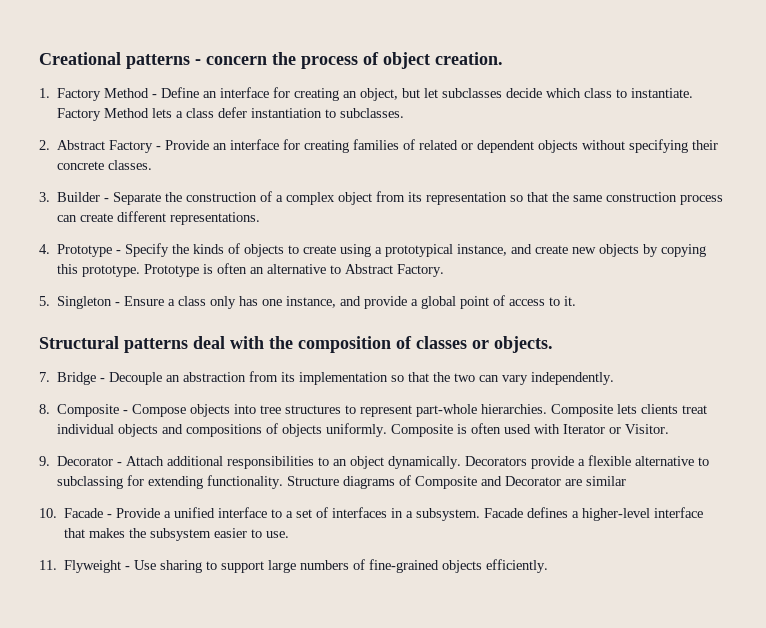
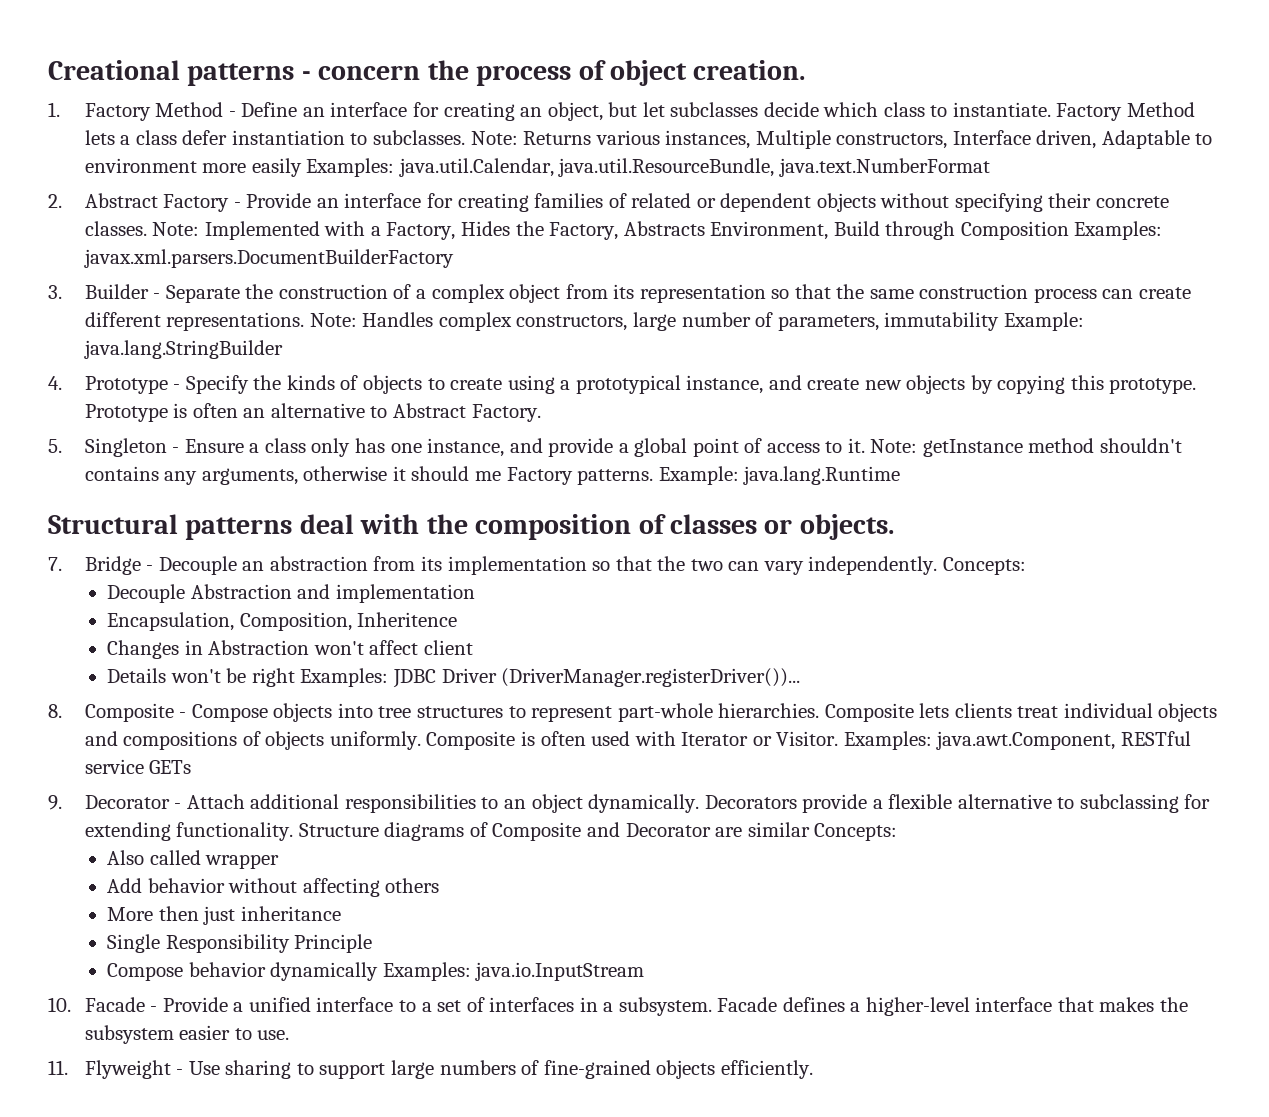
+ Note: Returns various instances, Multiple constructors, Interface driven, Adaptable to environment more easily Examples: java.util.Calendar, java.util.ResourceBundle, java.text.NumberFormat
+ Note: Implemented with a Factory, Hides the Factory, Abstracts Environment, Build through Composition Examples: javax.xml.parsers.DocumentBuilderFactory
+ Note: Handles complex constructors, large number of parameters, immutability Example: java.lang.StringBuilder
+ Note: getInstance method shouldn't contains any arguments, otherwise it should me Factory patterns. Example: java.lang.Runtime
- 7. Bridge - Decouple an abstraction from its implementation so that the two can vary independently.
+ 7. Bridge - Decouple an abstraction from its implementation so that the two can vary independently. Concepts:
+ Decouple Abstraction and implementation
+ Encapsulation, Composition, Inheritence
+ Changes in Abstraction won't affect client
+ Details won't be right Examples: JDBC Driver (DriverManager.registerDriver())...
+ Examples: java.awt.Component, RESTful service GETs
- Structure diagrams of Composite and Decorator are similar
+ Structure diagrams of Composite and Decorator are similar Concepts:
+ Also called wrapper
+ Add behavior without affecting others
+ More then just inheritance
+ Single Responsibility Principle
+ Compose behavior dynamically Examples: java.io.InputStream

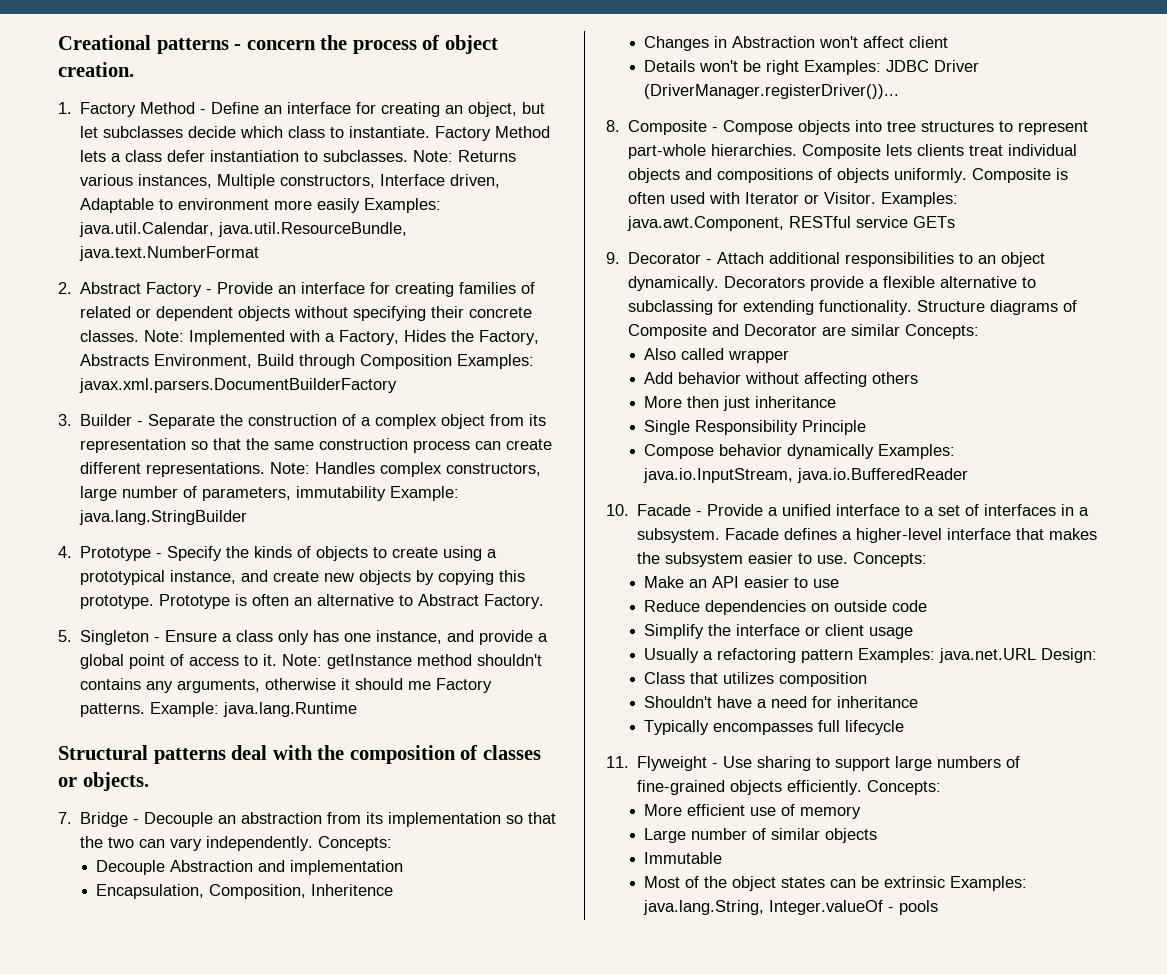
- Compose behavior dynamically Examples: java.io.InputStream
+ Compose behavior dynamically Examples: java.io.InputStream, java.io.BufferedReader
- Facade defines a higher-level interface that makes the subsystem easier to use.
+ Facade defines a higher-level interface that makes the subsystem easier to use. Concepts:
+ Make an API easier to use
+ Reduce dependencies on outside code
+ Simplify the interface or client usage
+ Usually a refactoring pattern Examples: java.net.URL Design:
+ Class that utilizes composition
+ Shouldn't have a need for inheritance
+ Typically encompasses full lifecycle
- 11. Flyweight - Use sharing to support large numbers of fine-grained objects efficiently.
+ 11. Flyweight - Use sharing to support large numbers of fine-grained objects efficiently. Concepts:
+ More efficient use of memory
+ Large number of similar objects
+ Immutable
+ Most of the object states can be extrinsic Examples: java.lang.String, Integer.valueOf - pools

